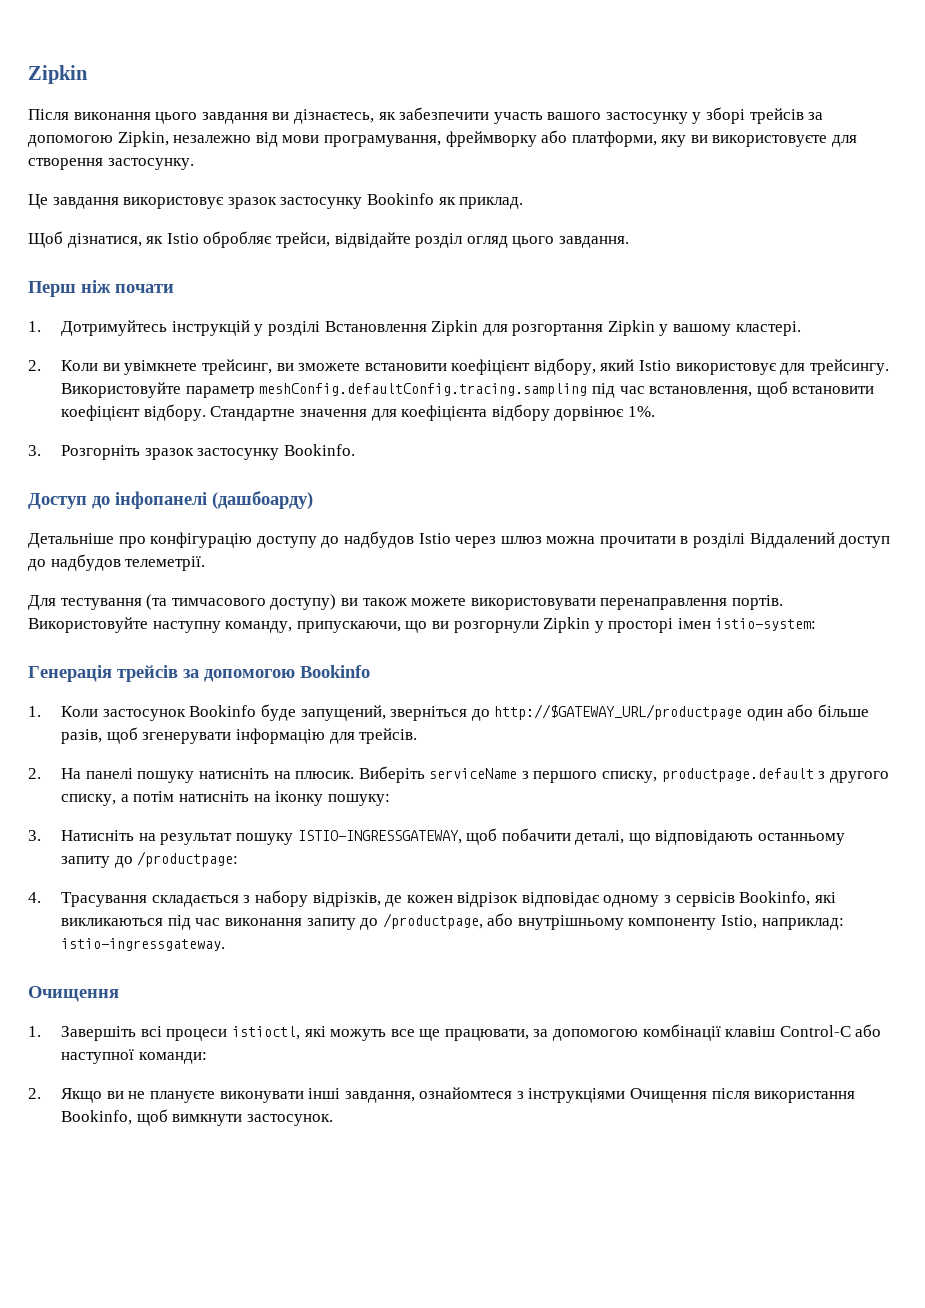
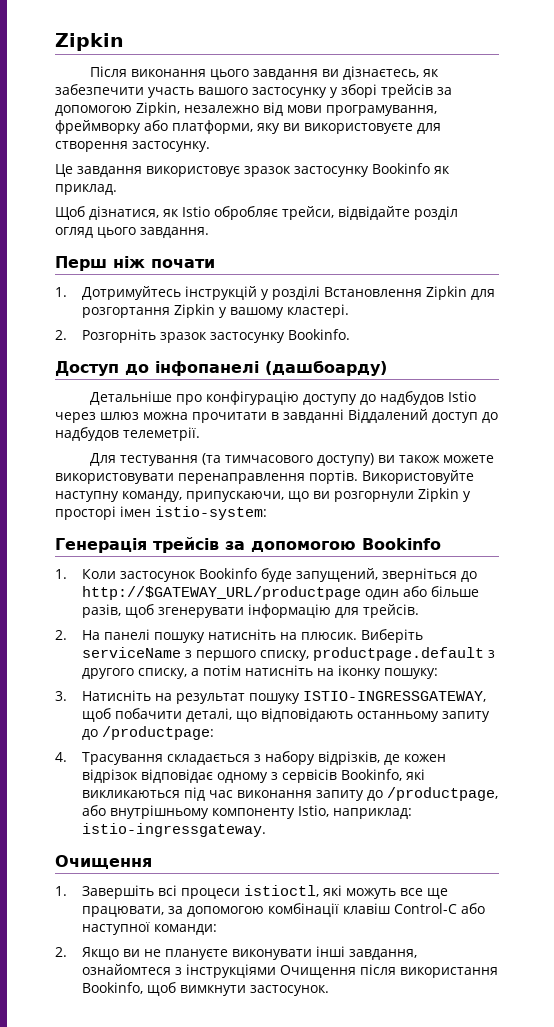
- 2. Коли ви увімкнете трейсинг, ви зможете встановити коефіцієнт відбору, який Istio використовує для трейсингу. Використовуйте параметр meshConfig.defaultConfig.tracing.sampling під час встановлення, щоб встановити коефіцієнт відбору. Стандартне значення для коефіцієнта відбору дорвінює 1%.
- 3. Розгорніть зразок застосунку Bookinfo.
+ 2. Розгорніть зразок застосунку Bookinfo.
- Детальніше про конфігурацію доступу до надбудов Istio через шлюз можна прочитати в розділі Віддалений доступ до надбудов телеметрії.
+ Детальніше про конфігурацію доступу до надбудов Istio через шлюз можна прочитати в завданні Віддалений доступ до надбудов телеметрії.

